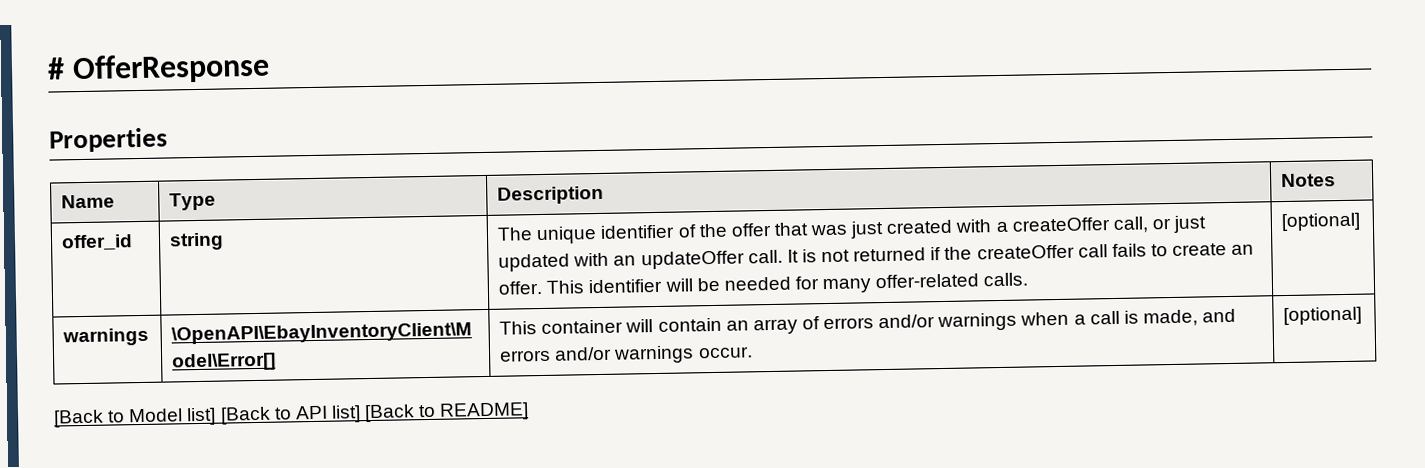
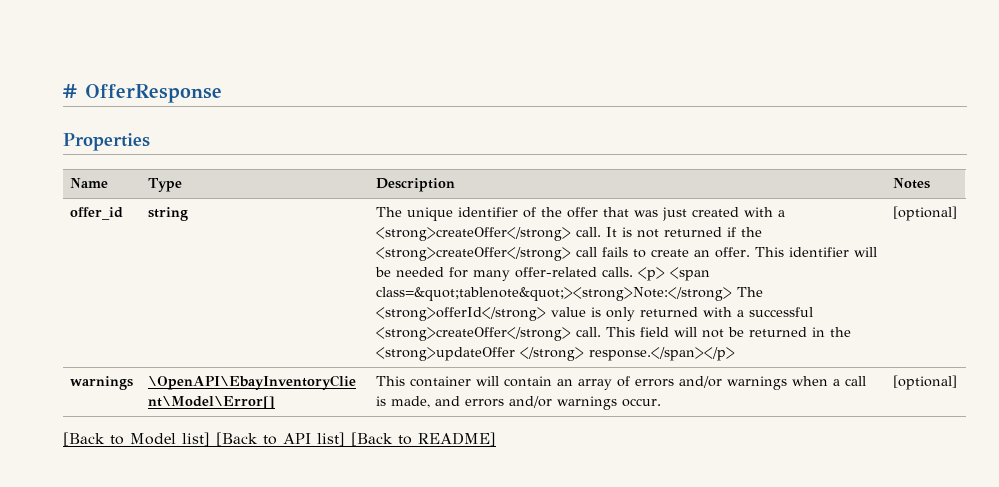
- The unique identifier of the offer that was just created with a createOffer call, or just updated with an updateOffer call.
+ The unique identifier of the offer that was just created with a <strong>createOffer</strong> call.
- It is not returned if the createOffer call fails to create an offer.
+ It is not returned if the <strong>createOffer</strong> call fails to create an offer.
+ <p> <span class=&quot;tablenote&quot;><strong>Note:</strong> The <strong>offerId</strong> value is only returned with a successful <strong>createOffer</strong> call. This field will not be returned in the <strong>updateOffer </strong> response.</span></p>

